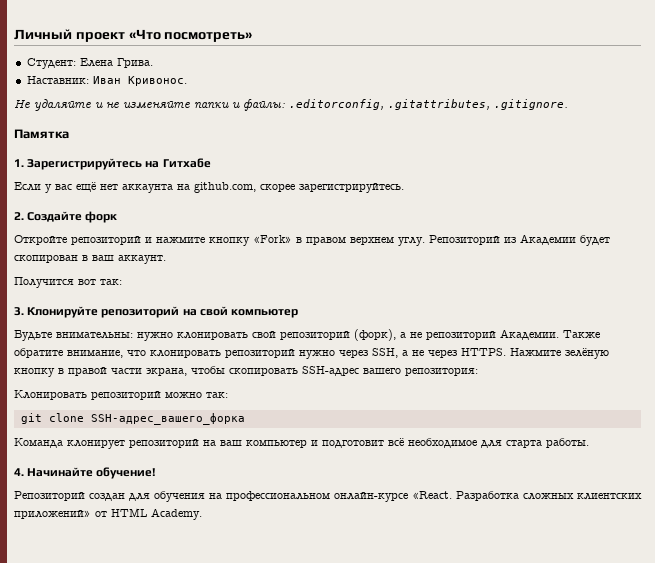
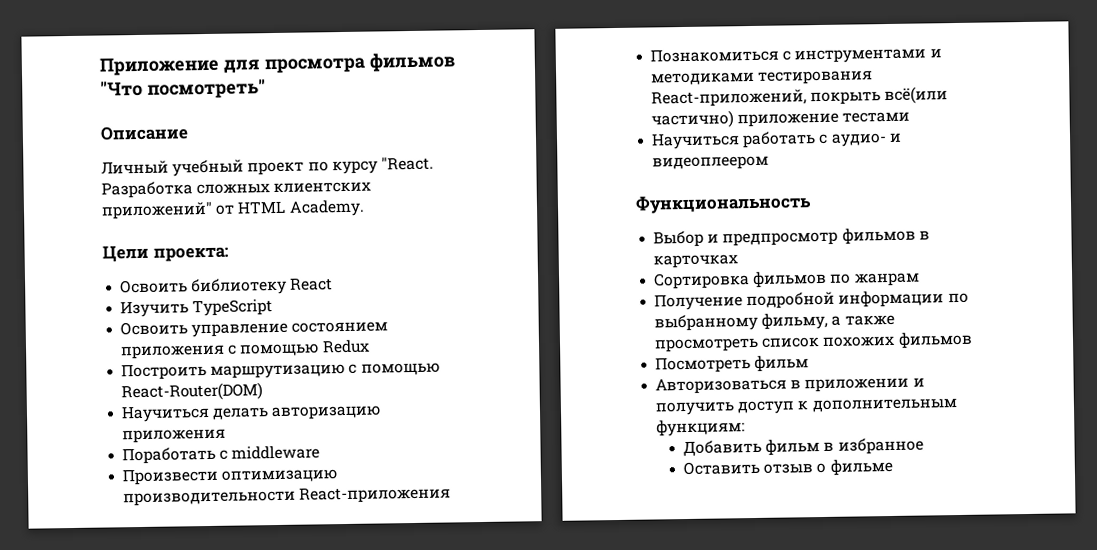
- Личный проект «Что посмотреть»
- Студент: Елена Грива.
- Наставник: Иван Кривонос.
- Не удаляйте и не изменяйте папки и файлы: .editorconfig, .gitattributes, .gitignore.
- Памятка
- 1. Зарегистрируйтесь на Гитхабе
- Если у вас ещё нет аккаунта на github.com, скорее зарегистрируйтесь.
- 2. Создайте форк
- Откройте репозиторий и нажмите кнопку «Fork» в правом верхнем углу. Репозиторий из Академии будет скопирован в ваш аккаунт.
- Получится вот так:
- 3. Клонируйте репозиторий на свой компьютер
- Будьте внимательны: нужно клонировать свой репозиторий (форк), а не репозиторий Академии. Также обратите внимание, что клонировать репозиторий нужно через SSH, а не через HTTPS. Нажмите зелёную кнопку в правой части экрана, чтобы скопировать SSH-адрес вашего репозитория:
- Клонировать репозиторий можно так:
- git clone SSH-адрес_вашего_форка
- Команда клонирует репозиторий на ваш компьютер и подготовит всё необходимое для старта работы.
- 4. Начинайте обучение!
- Репозиторий создан для обучения на профессиональном онлайн‑курсе «React.
+ Приложение для просмотра фильмов "Что посмотреть"
+ Описание
+ Личный учебный проект по курсу "React.
- Разработка сложных клиентских приложений» от HTML Academy.
+ Разработка сложных клиентских приложений" от HTML Academy.
+ Цели проекта:
+ Освоить библиотеку React
+ Изучить TypeScript
+ Освоить управление состоянием приложения с помощью Redux
+ Построить маршрутизацию с помощью React-Router(DOM)
+ Научиться делать авторизацию приложения
+ Поработать с middleware
+ Произвести оптимизацию производительности React-приложения
+ Познакомиться с инструментами и методиками тестирования React-приложений, покрыть всё(или частично) приложение тестами
+ Научиться работать с аудио- и видеоплеером
+ Функциональность
+ Выбор и предпросмотр фильмов в карточках
+ Сортировка фильмов по жанрам
+ Получение подробной информации по выбранному фильму, а также просмотреть список похожих фильмов
+ Посмотреть фильм
+ Авторизоваться в приложении и получить доступ к дополнительным функциям:
+ Добавить фильм в избранное
+ Оставить отзыв о фильме

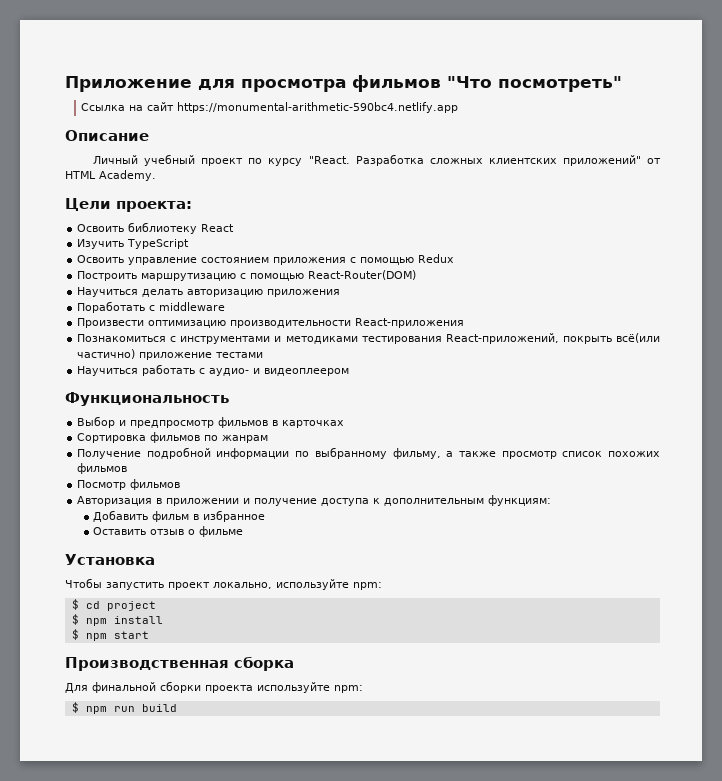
+ Ссылка на сайт https://monumental-arithmetic-590bc4.netlify.app
- Получение подробной информации по выбранному фильму, а также просмотреть список похожих фильмов
+ Получение подробной информации по выбранному фильму, а также просмотр список похожих фильмов
- Посмотреть фильм
- Авторизоваться в приложении и получить доступ к дополнительным функциям:
+ Посмотр фильмов
+ Авторизация в приложении и получение доступа к дополнительным функциям:
+ Установка
+ Чтобы запустить проект локально, используйте npm:
+ $ cd project
+ $ npm install
+ $ npm start
+ Производственная сборка
+ Для финальной сборки проекта используйте npm:
+ $ npm run build

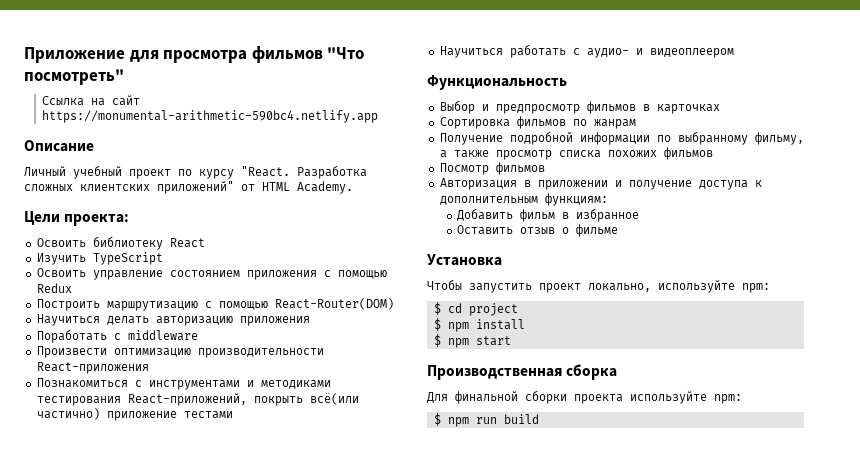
- Получение подробной информации по выбранному фильму, а также просмотр список похожих фильмов
+ Получение подробной информации по выбранному фильму, а также просмотр списка похожих фильмов

